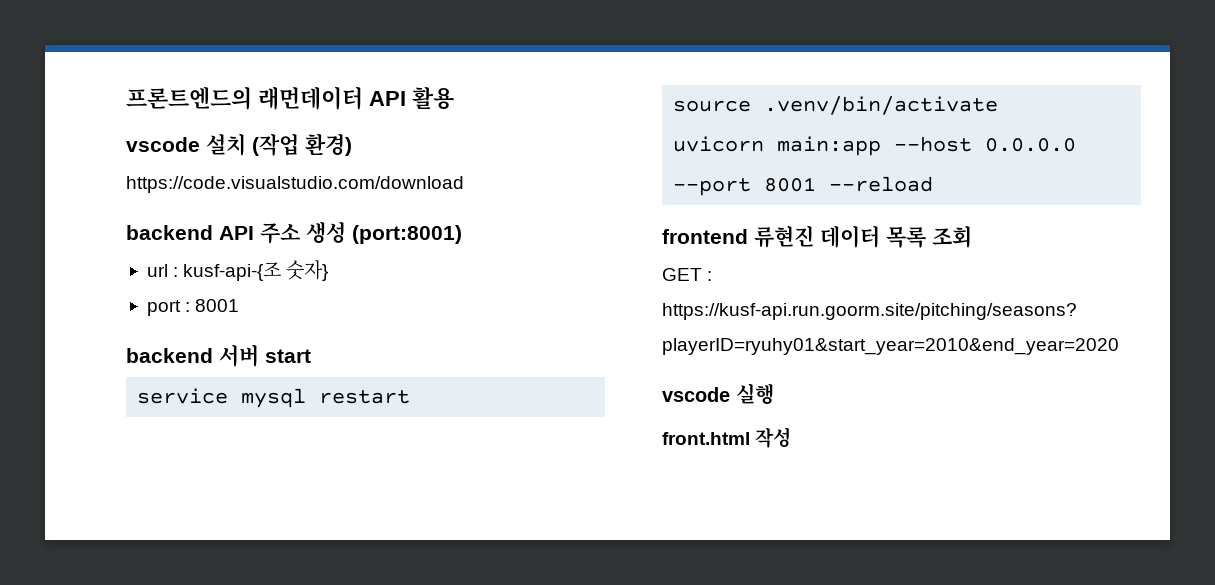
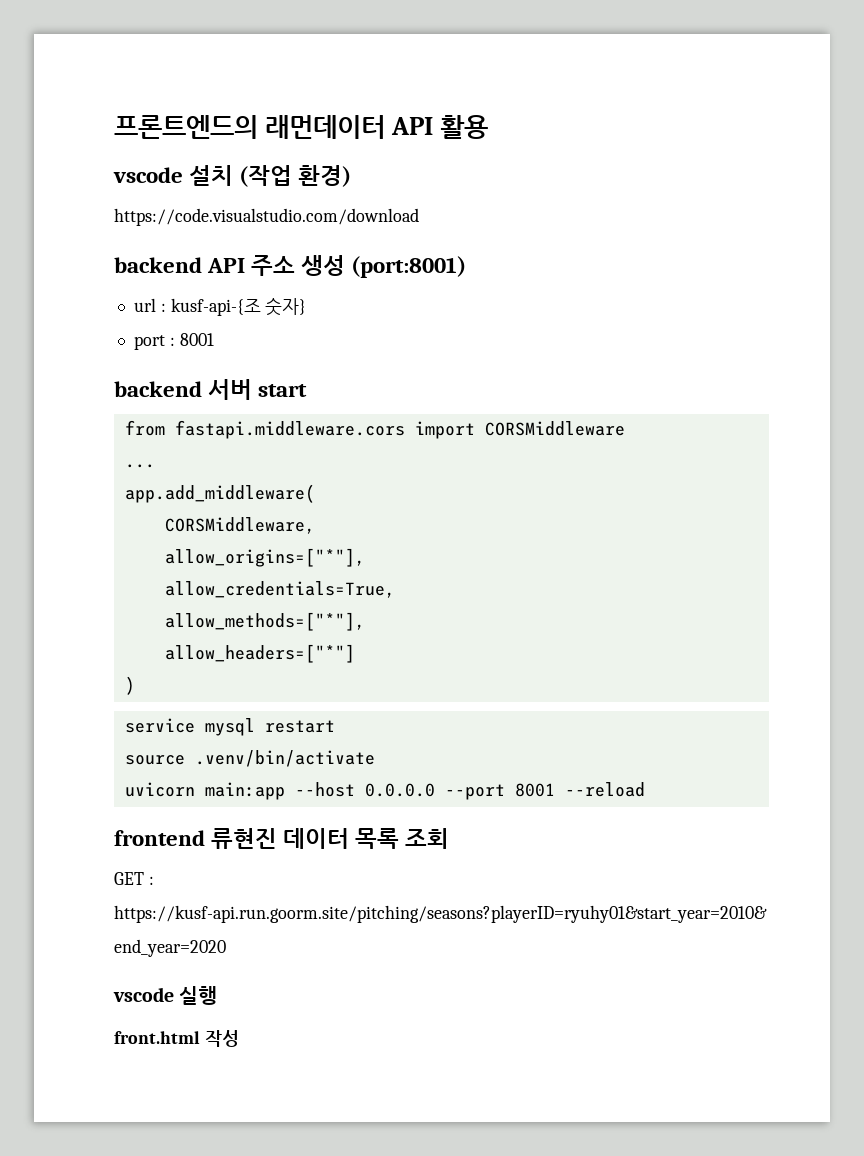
+ from fastapi.middleware.cors import CORSMiddleware
+ ...
+ app.add_middleware(
+ CORSMiddleware,
+ allow_origins=["*"],
+ allow_credentials=True,
+ allow_methods=["*"],
+ allow_headers=["*"]
+ )

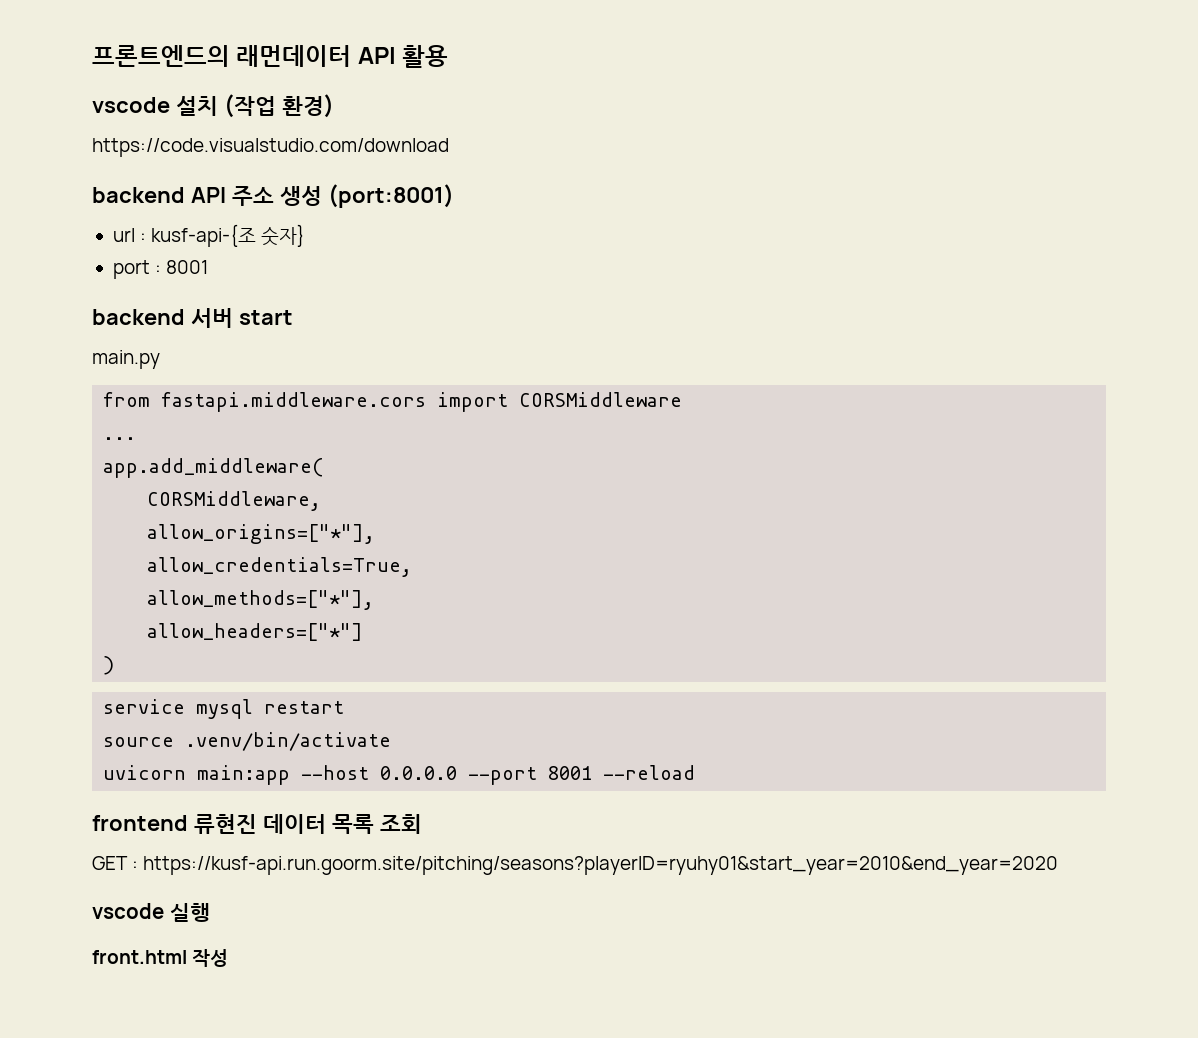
+ main.py

